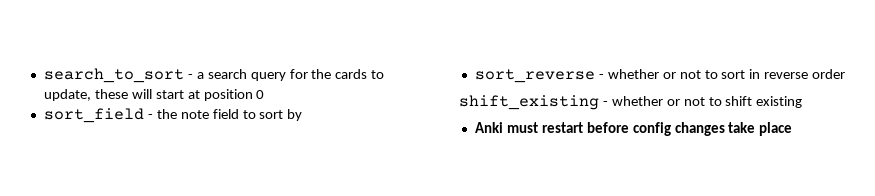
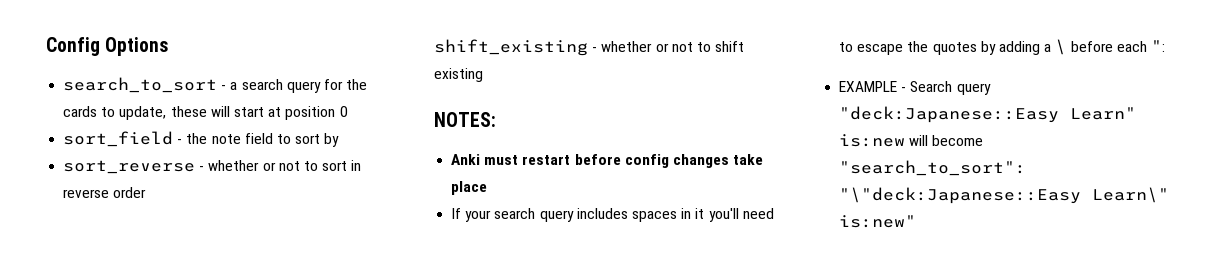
+ Config Options
+ NOTES:
+ If your search query includes spaces in it you'll need to escape the quotes by adding a \ before each ":
+ EXAMPLE - Search query "deck:Japanese::Easy Learn" is:new will become "search_to_sort": "\"deck:Japanese::Easy Learn\" is:new"

